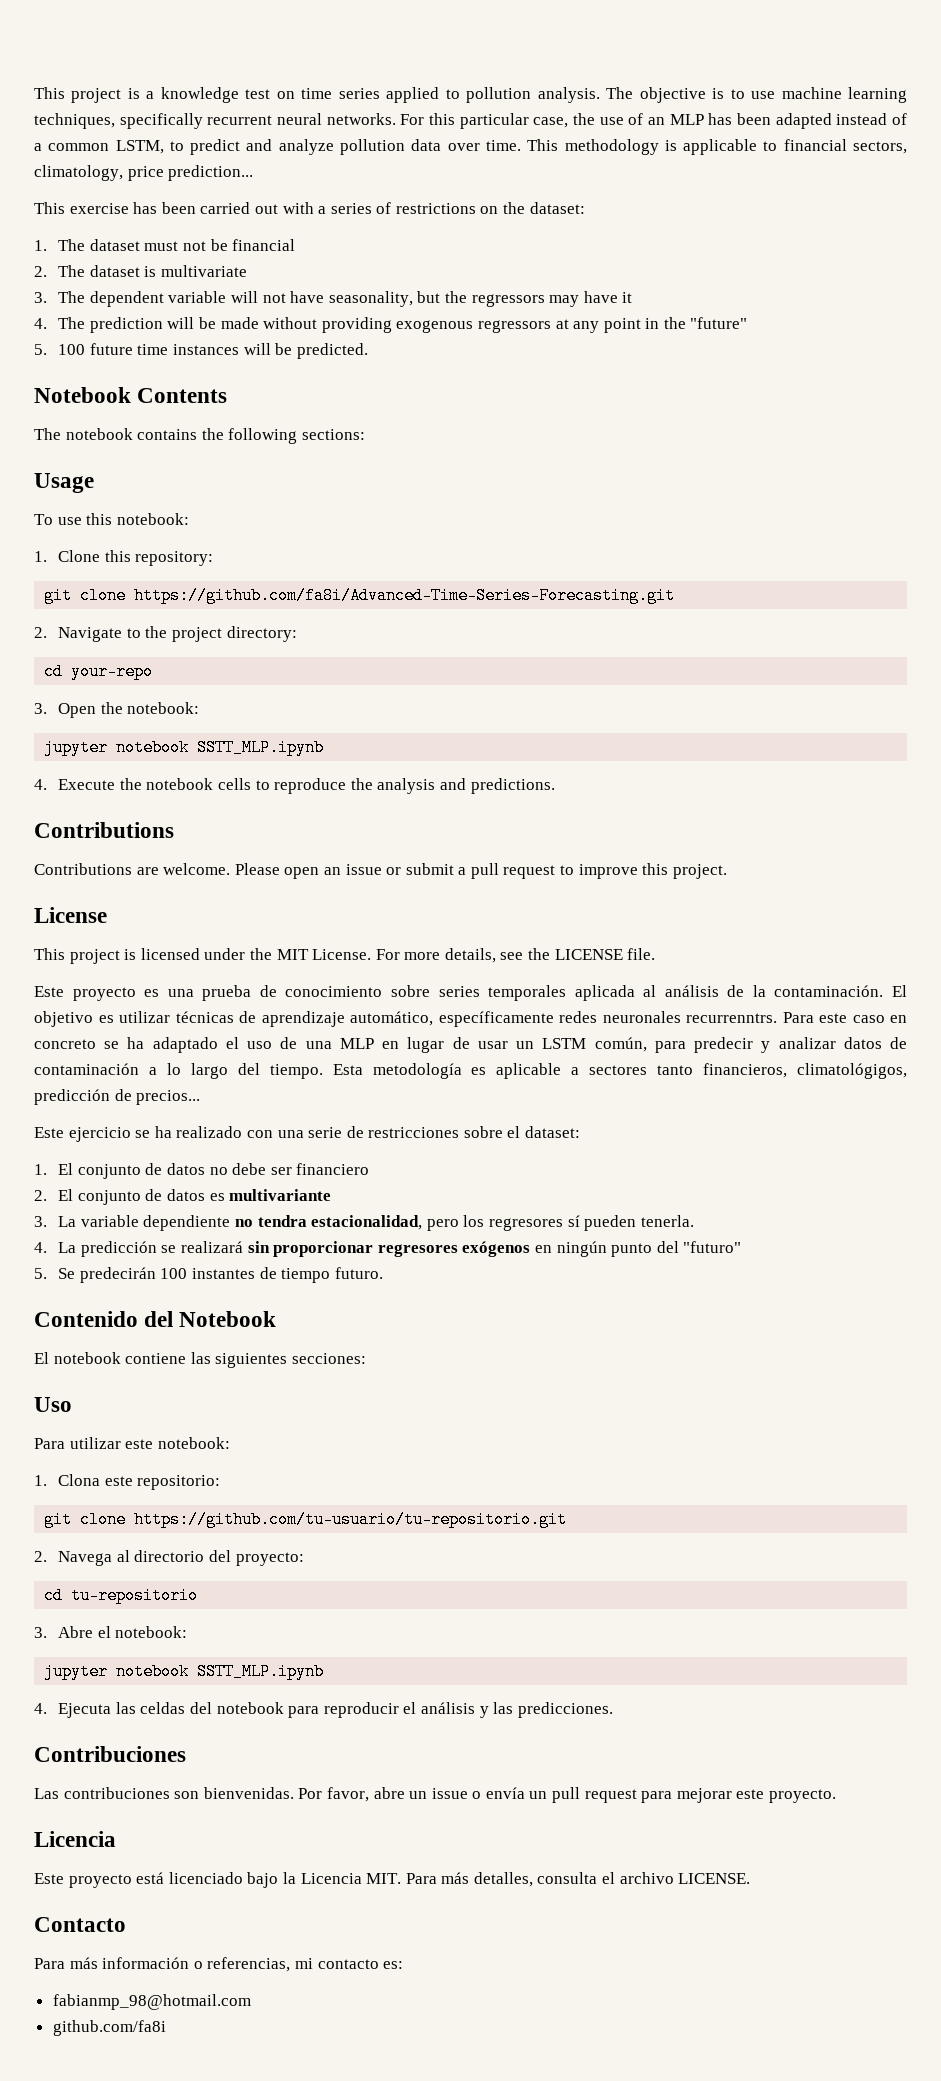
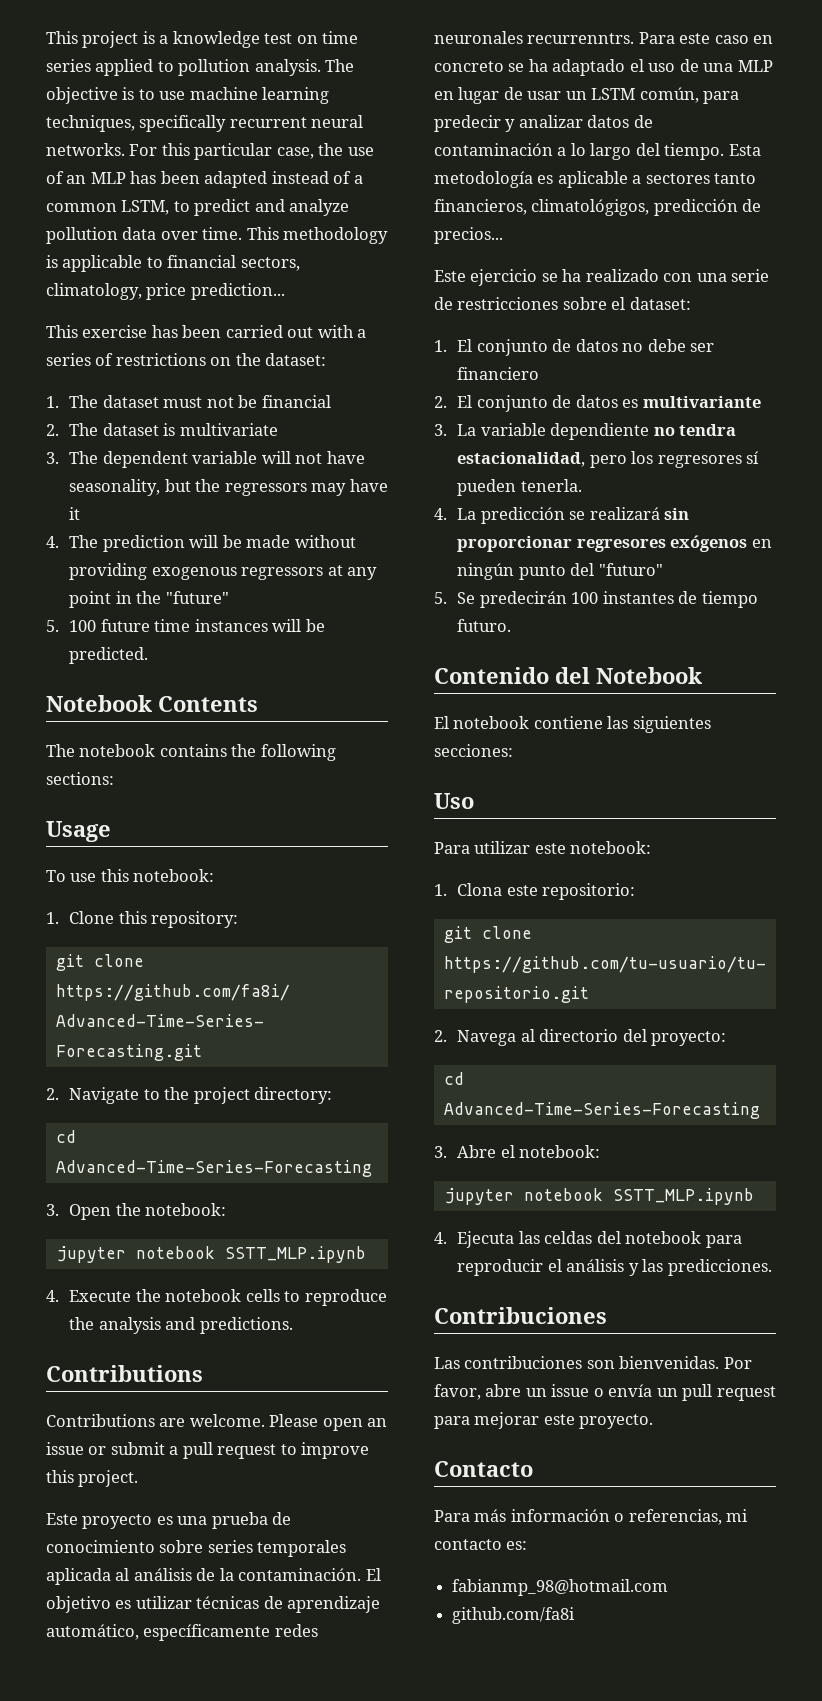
  2. Navigate to the project directory:
- cd your-repo
+ cd Advanced-Time-Series-Forecasting
- License
- This project is licensed under the MIT License. For more details, see the LICENSE file.
  2. Navega al directorio del proyecto:
- cd tu-repositorio
+ cd Advanced-Time-Series-Forecasting
  Por favor, abre un issue o envía un pull request para mejorar este proyecto.
- Licencia
- Este proyecto está licenciado bajo la Licencia MIT. Para más detalles, consulta el archivo LICENSE.

